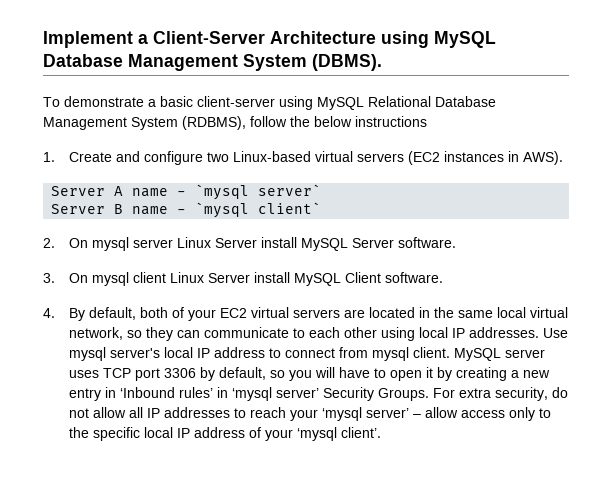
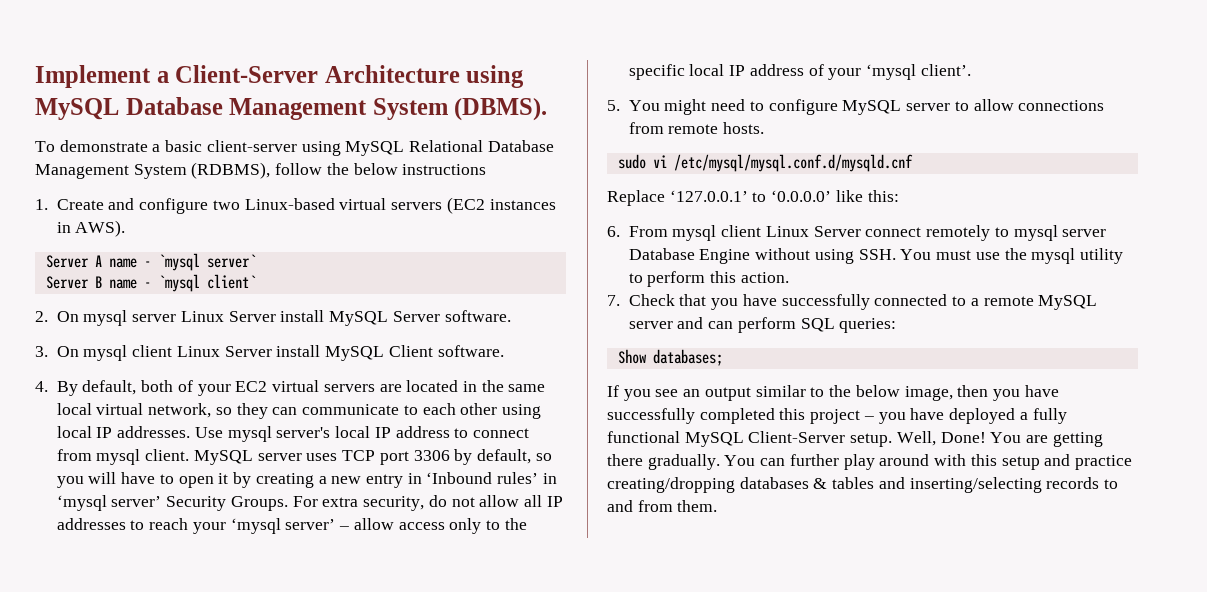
+ 5. You might need to configure MySQL server to allow connections from remote hosts.
+ sudo vi /etc/mysql/mysql.conf.d/mysqld.cnf
+ Replace ‘127.0.0.1’ to ‘0.0.0.0’ like this:
+ 6. From mysql client Linux Server connect remotely to mysql server Database Engine without using SSH. You must use the mysql utility to perform this action.
+ 7. Check that you have successfully connected to a remote MySQL server and can perform SQL queries:
+ Show databases;
+ If you see an output similar to the below image, then you have successfully completed this project – you have deployed a fully functional MySQL Client-Server setup. Well, Done! You are getting there gradually. You can further play around with this setup and practice creating/dropping databases & tables and inserting/selecting records to and from them.

